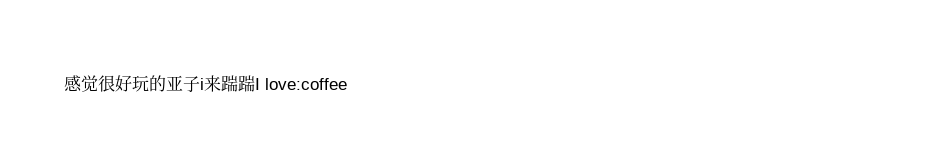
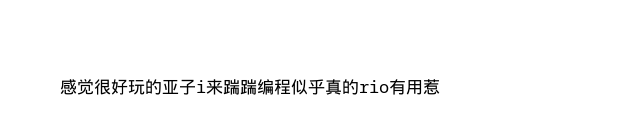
- 感觉很好玩的亚子i来踹踹I love:coffee
+ 感觉很好玩的亚子i来踹踹编程似乎真的rio有用惹

